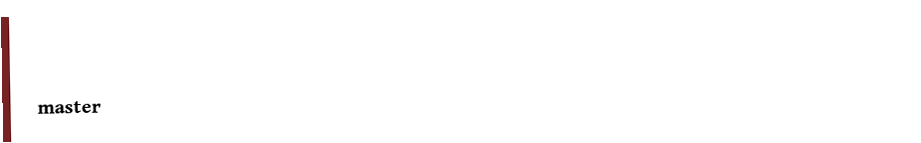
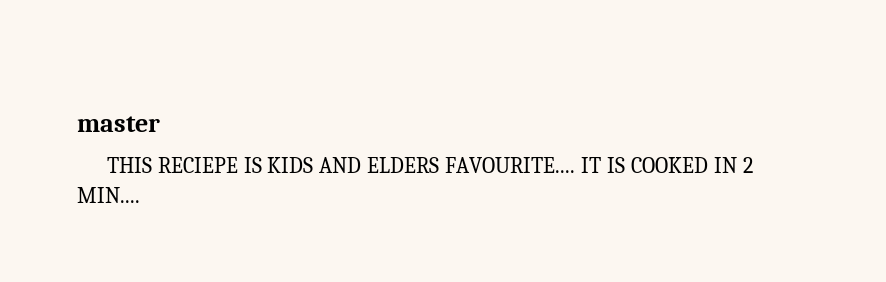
+ THIS RECIEPE IS KIDS AND ELDERS FAVOURITE.... IT IS COOKED IN 2 MIN....

